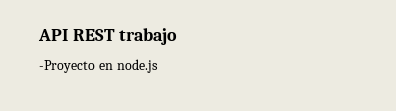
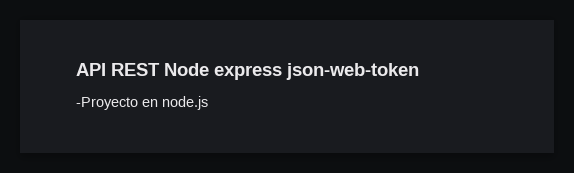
- API REST trabajo
+ API REST Node express json-web-token

